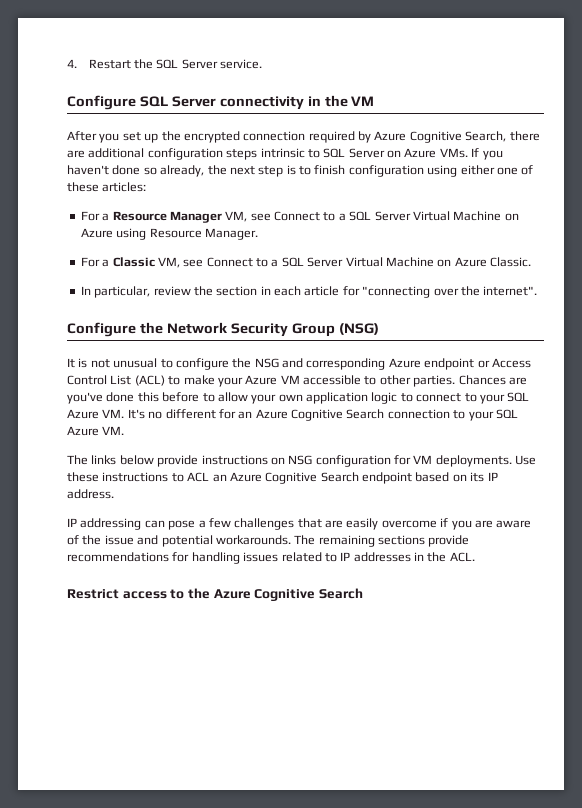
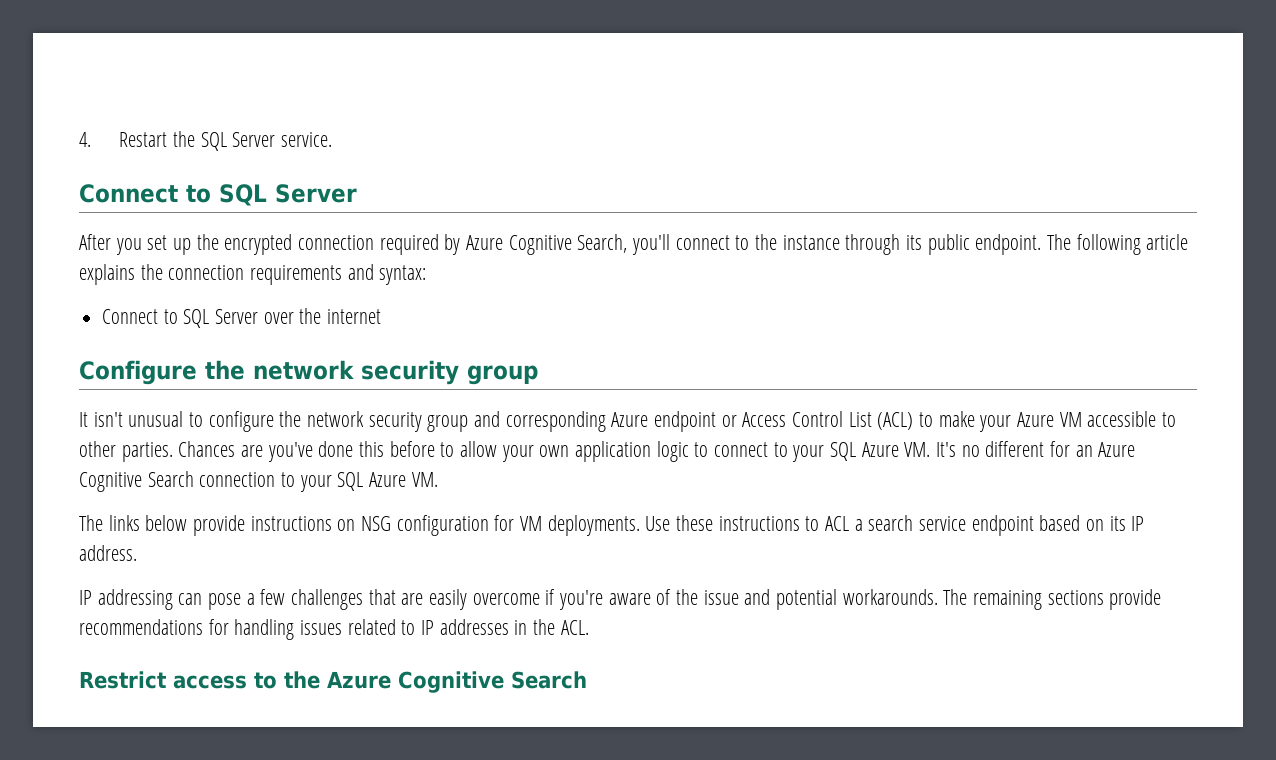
  4. Restart the SQL Server service.
- Configure SQL Server connectivity in the VM
+ Connect to SQL Server
- After you set up the encrypted connection required by Azure Cognitive Search, there are additional configuration steps intrinsic to SQL Server on Azure VMs. If you haven't done so already, the next step is to finish configuration using either one of these articles:
- For a Resource Manager VM, see Connect to a SQL Server Virtual Machine on Azure using Resource Manager.
- For a Classic VM, see Connect to a SQL Server Virtual Machine on Azure Classic.
- In particular, review the section in each article for "connecting over the internet".
+ After you set up the encrypted connection required by Azure Cognitive Search, you'll connect to the instance through its public endpoint. The following article explains the connection requirements and syntax:
+ Connect to SQL Server over the internet
- Configure the Network Security Group (NSG)
+ Configure the network security group
- It is not unusual to configure the NSG and corresponding Azure endpoint or Access Control List (ACL) to make your Azure VM accessible to other parties.
+ It isn't unusual to configure the network security group and corresponding Azure endpoint or Access Control List (ACL) to make your Azure VM accessible to other parties.
- Use these instructions to ACL an Azure Cognitive Search endpoint based on its IP address.
+ Use these instructions to ACL a search service endpoint based on its IP address.
- IP addressing can pose a few challenges that are easily overcome if you are aware of the issue and potential workarounds.
+ IP addressing can pose a few challenges that are easily overcome if you're aware of the issue and potential workarounds.

